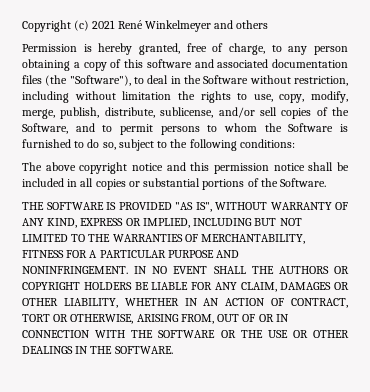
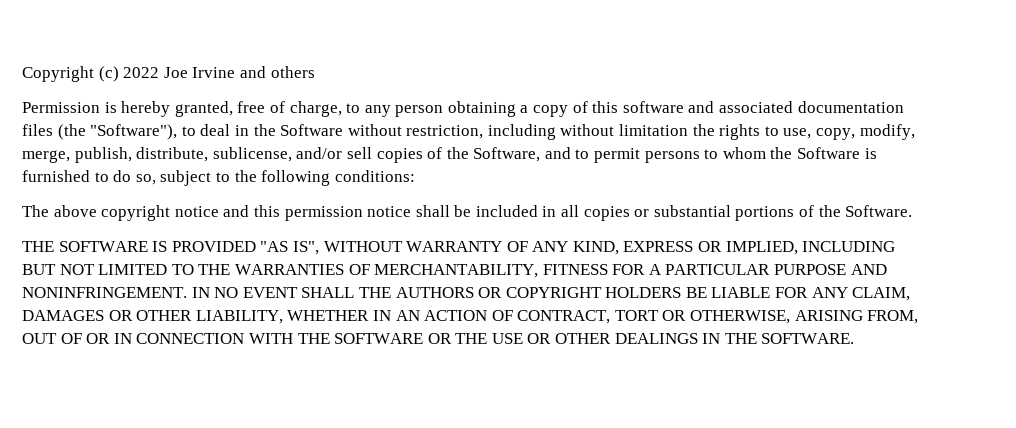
- Copyright (c) 2021 René Winkelmeyer and others
+ Copyright (c) 2022 Joe Irvine and others

